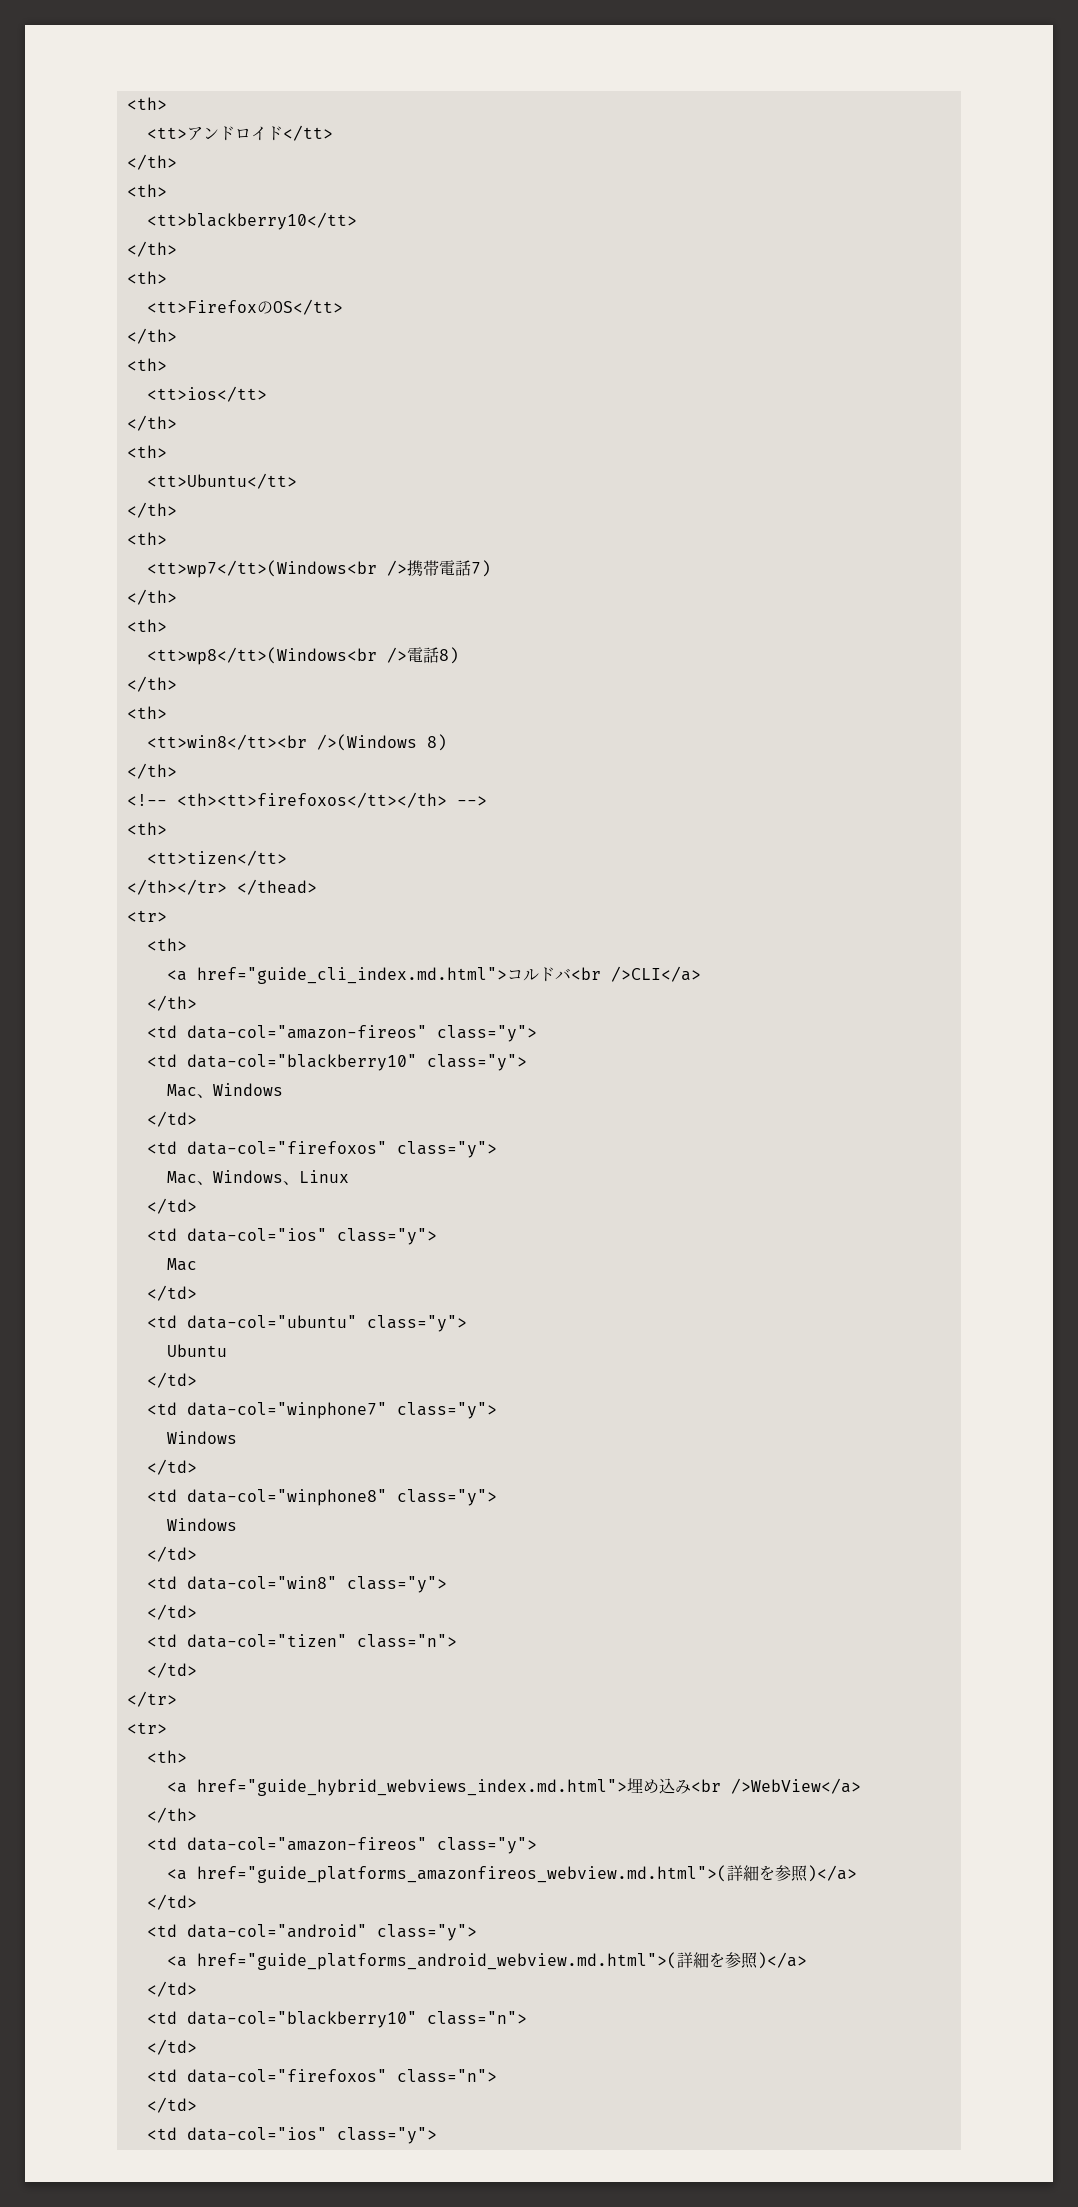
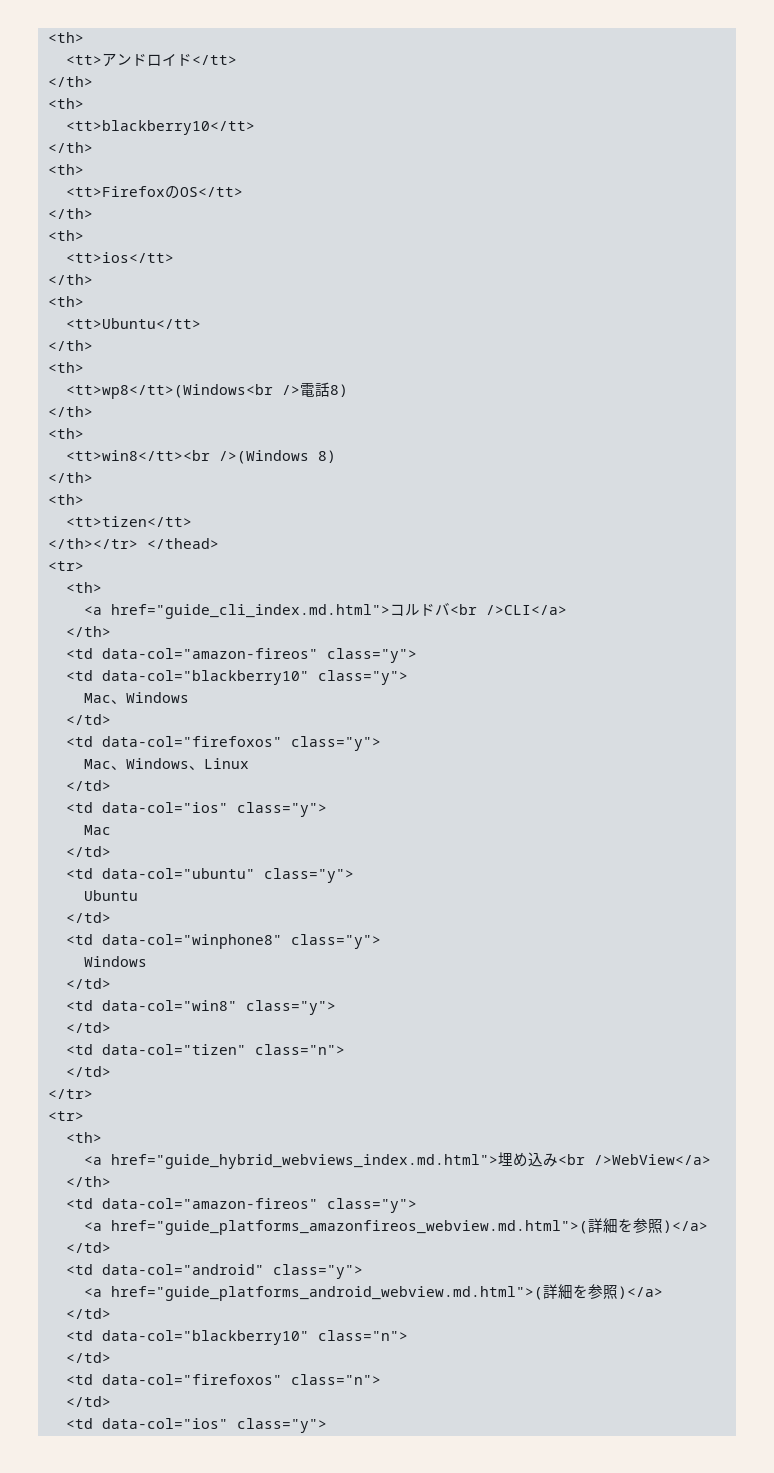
- <tt>wp7</tt>(Windows<br />携帯電話7)
- </th>
- <th>
- <!-- <th><tt>firefoxos</tt></th> -->
- <td data-col="winphone7" class="y">
- Windows
- </td>

